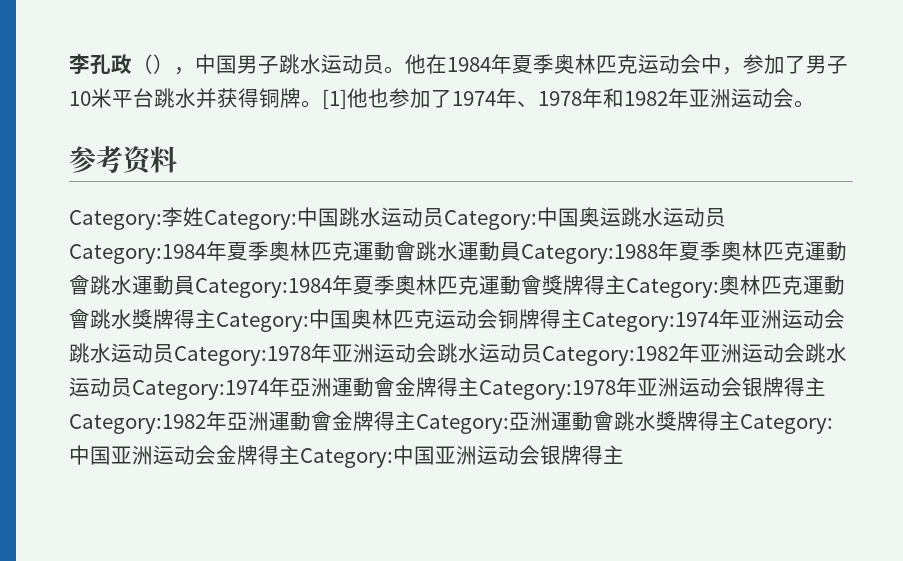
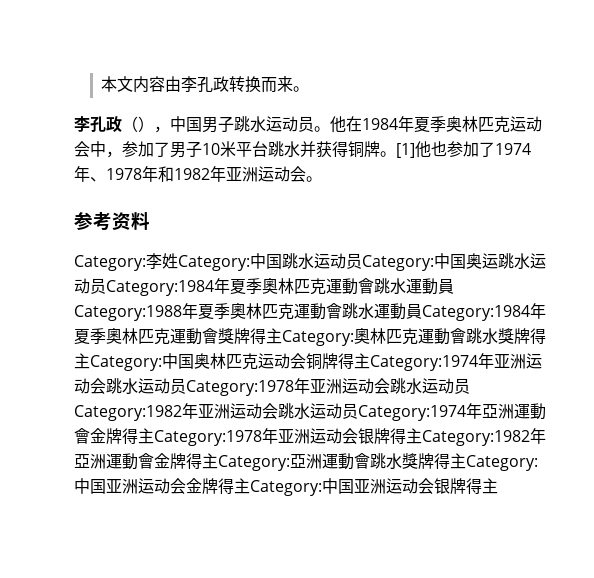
+ 本文内容由李孔政转换而来。

